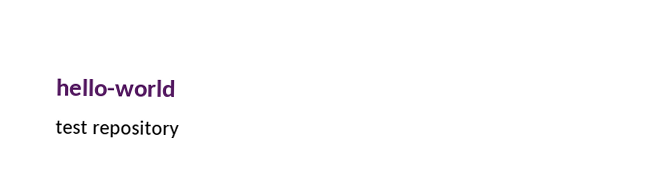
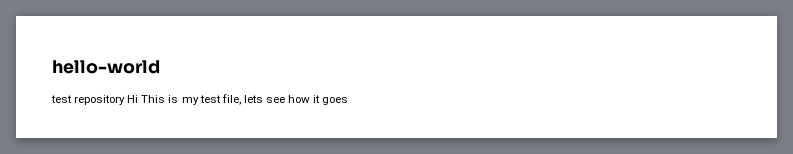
- test repository
+ test repository Hi This is my test file, lets see how it goes

